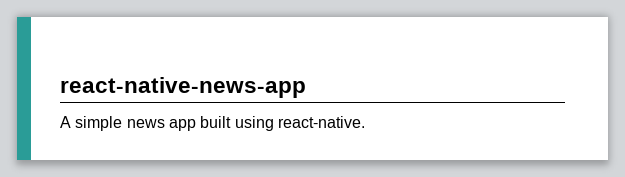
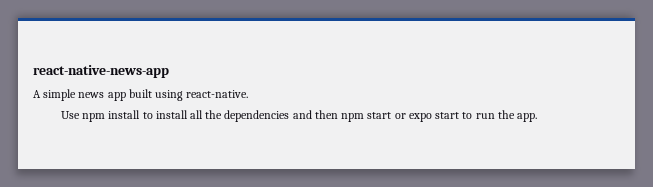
+ Use npm install to install all the dependencies and then npm start or expo start to run the app.

